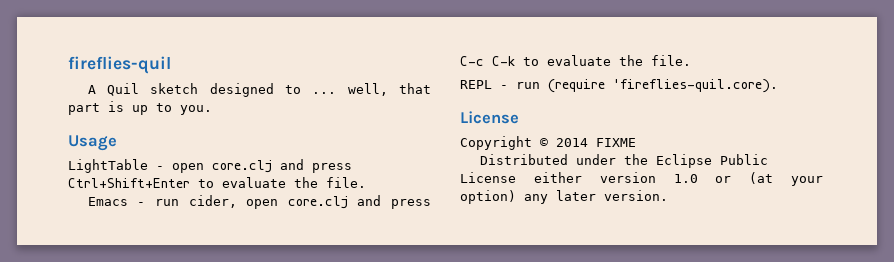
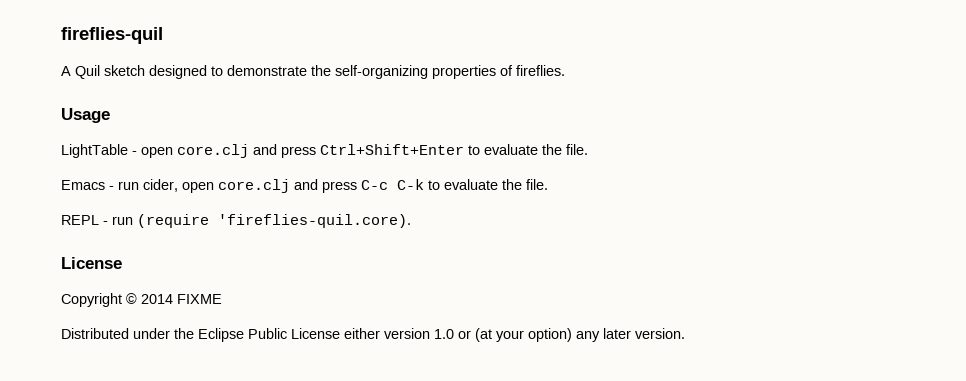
- A Quil sketch designed to ... well, that part is up to you.
+ A Quil sketch designed to demonstrate the self-organizing properties of fireflies.

